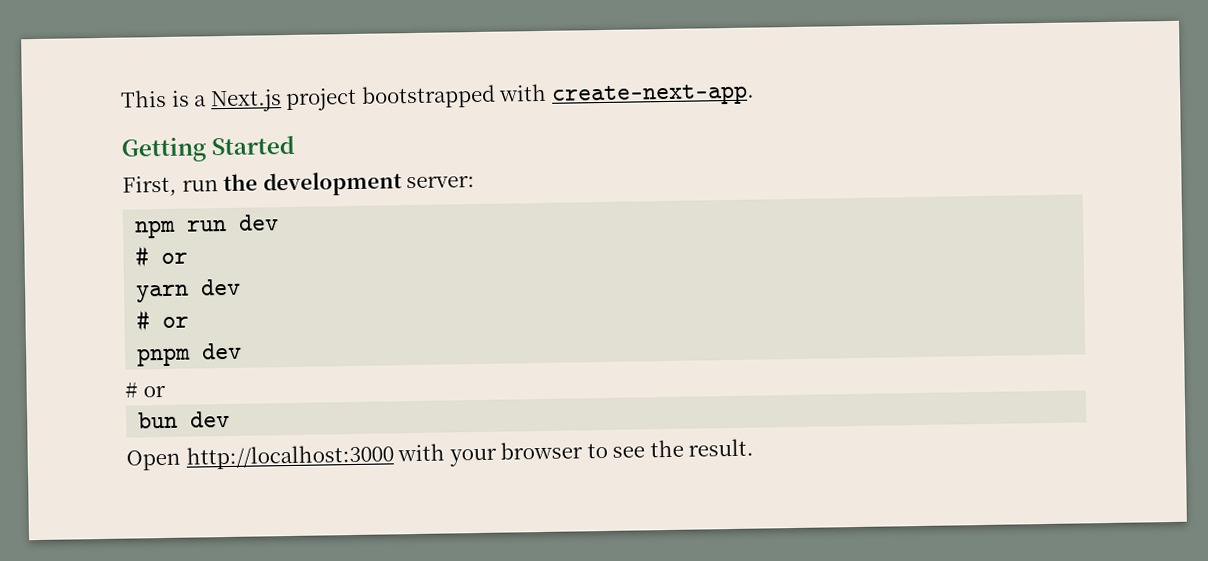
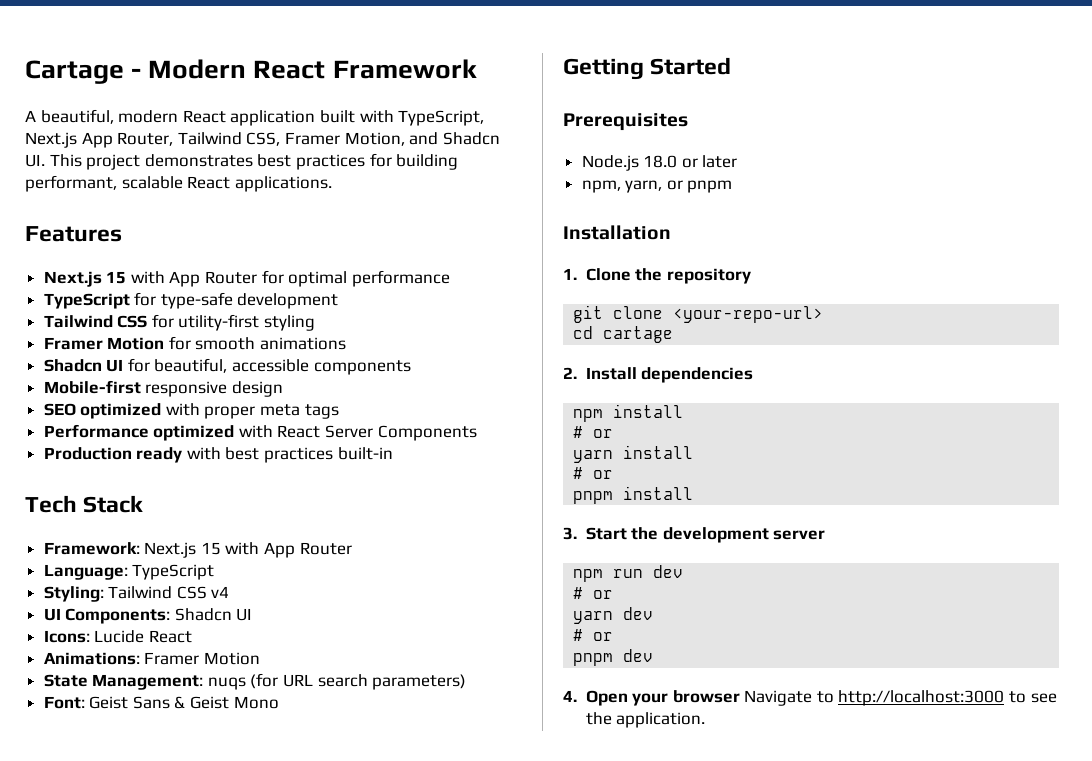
- This is a Next.js project bootstrapped with create-next-app.
+ Cartage - Modern React Framework
+ A beautiful, modern React application built with TypeScript, Next.js App Router, Tailwind CSS, Framer Motion, and Shadcn UI. This project demonstrates best practices for building performant, scalable React applications.
+ Features
+ Next.js 15 with App Router for optimal performance
+ TypeScript for type-safe development
+ Tailwind CSS for utility-first styling
+ Framer Motion for smooth animations
+ Shadcn UI for beautiful, accessible components
+ Mobile-first responsive design
+ SEO optimized with proper meta tags
+ Performance optimized with React Server Components
+ Production ready with best practices built-in
+ Tech Stack
+ Framework: Next.js 15 with App Router
+ Language: TypeScript
+ Styling: Tailwind CSS v4
+ UI Components: Shadcn UI
+ Icons: Lucide React
+ Animations: Framer Motion
+ State Management: nuqs (for URL search parameters)
+ Font: Geist Sans & Geist Mono
  Getting Started
- First, run the development server:
+ Prerequisites
+ Node.js 18.0 or later
+ npm, yarn, or pnpm
+ Installation
+ 1. Clone the repository
+ git clone <your-repo-url>
+ cd cartage
+ 2. Install dependencies
+ npm install
+ # or
+ yarn install
+ # or
+ pnpm install
+ 3. Start the development server
  pnpm dev
- # or
- bun dev
- Open http://localhost:3000 with your browser to see the result.
+ 4. Open your browser Navigate to http://localhost:3000 to see the application.

